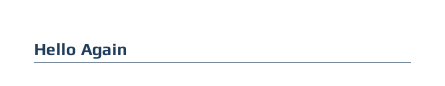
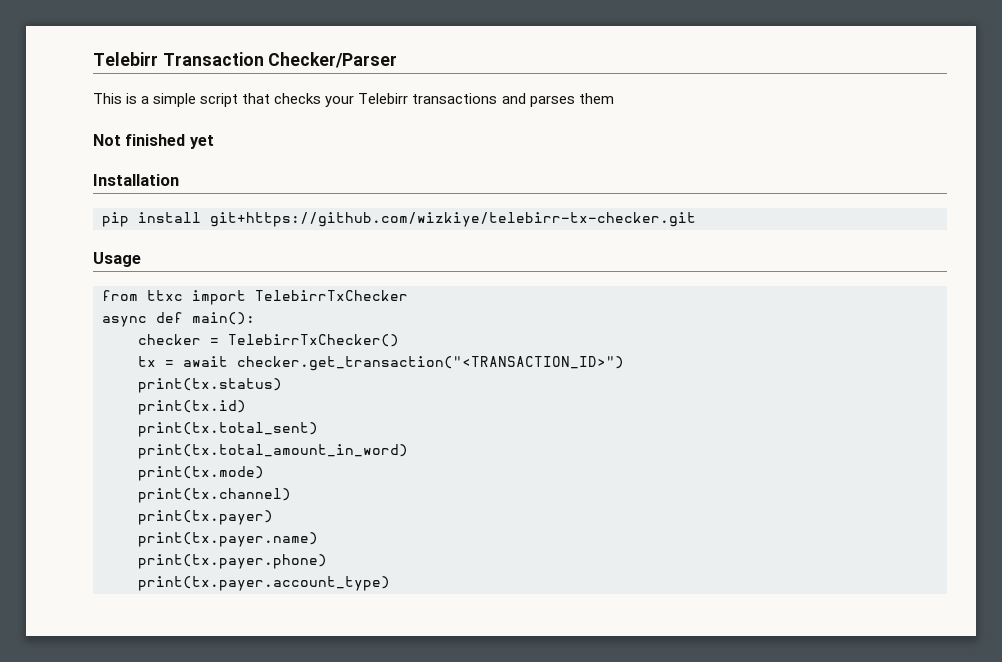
- Hello Again
+ Telebirr Transaction Checker/Parser
+ This is a simple script that checks your Telebirr transactions and parses them
+ Not finished yet
+ Installation
+ pip install git+https://github.com/wizkiye/telebirr-tx-checker.git
+ Usage
+ from ttxc import TelebirrTxChecker
+ async def main():
+ checker = TelebirrTxChecker()
+ tx = await checker.get_transaction("<TRANSACTION_ID>")
+ print(tx.status)
+ print(tx.id)
+ print(tx.total_sent)
+ print(tx.total_amount_in_word)
+ print(tx.mode)
+ print(tx.channel)
+ print(tx.payer)
+ print(tx.payer.name)
+ print(tx.payer.phone)
+ print(tx.payer.account_type)

